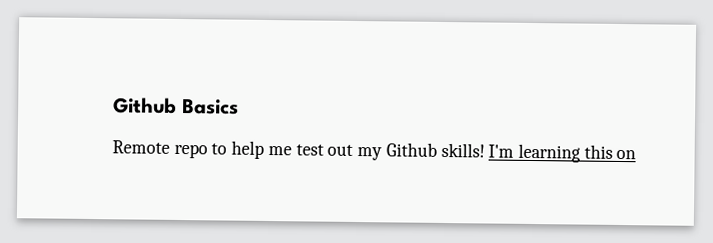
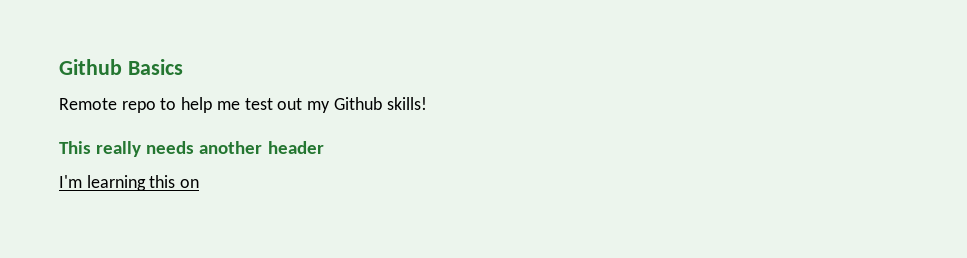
- Remote repo to help me test out my Github skills! I'm learning this on
+ Remote repo to help me test out my Github skills!
+ This really needs another header
+ I'm learning this on

